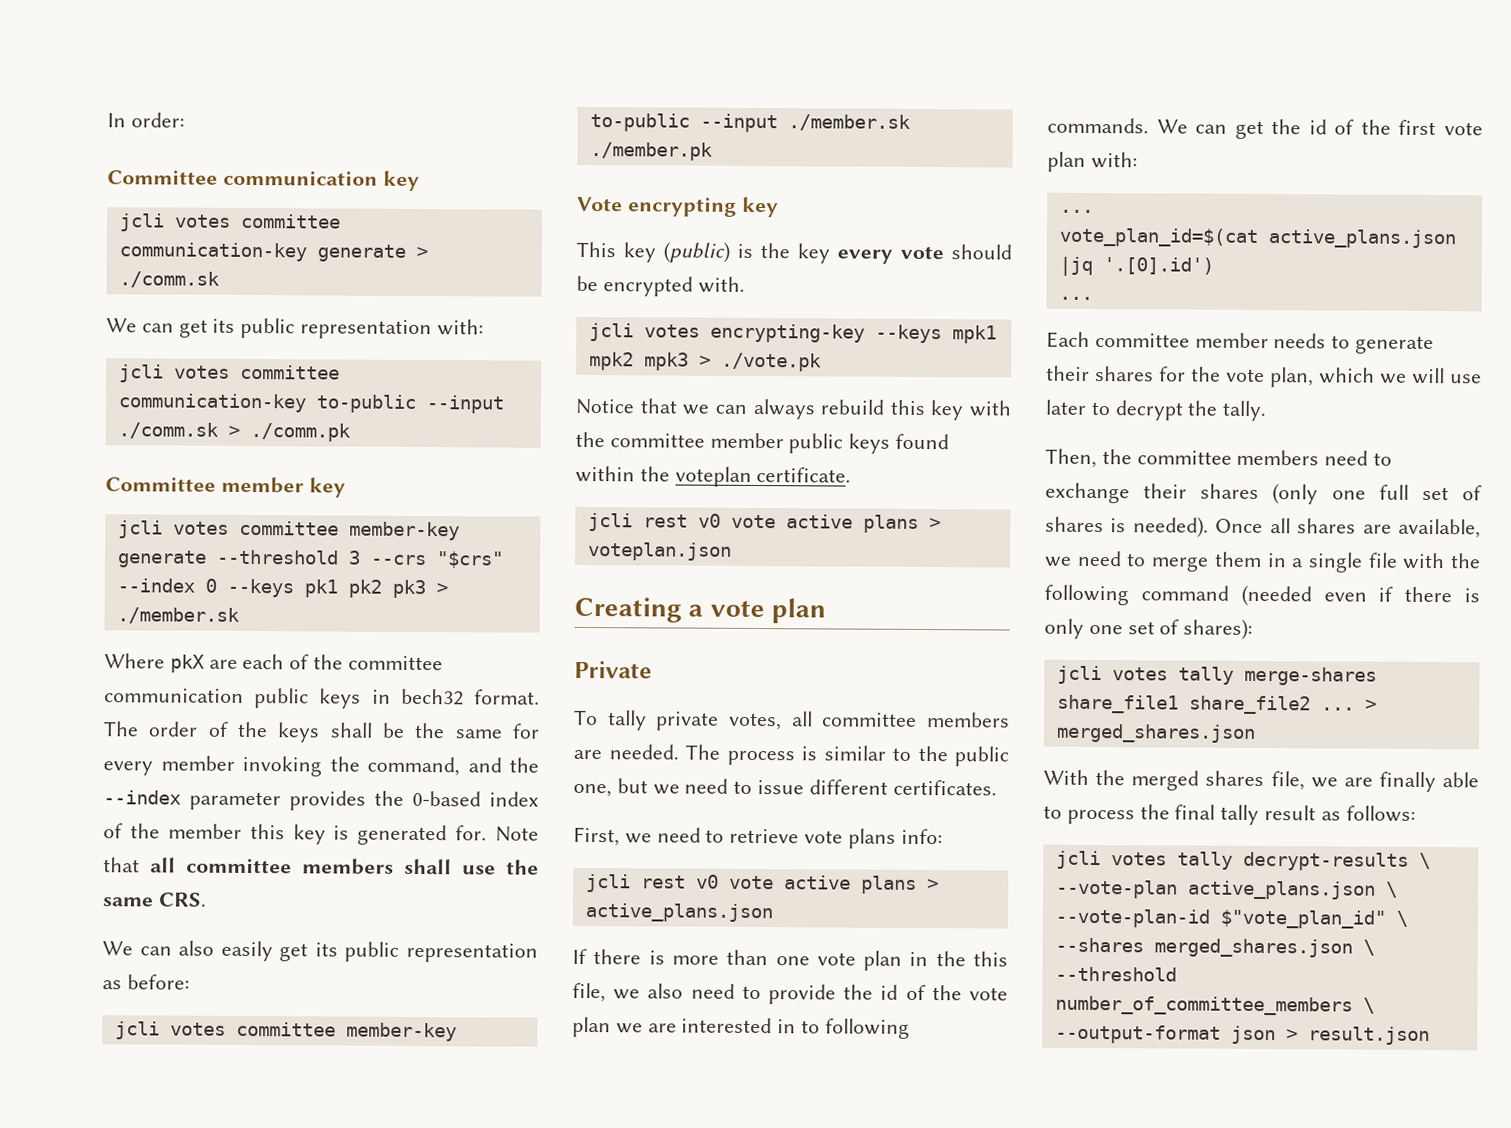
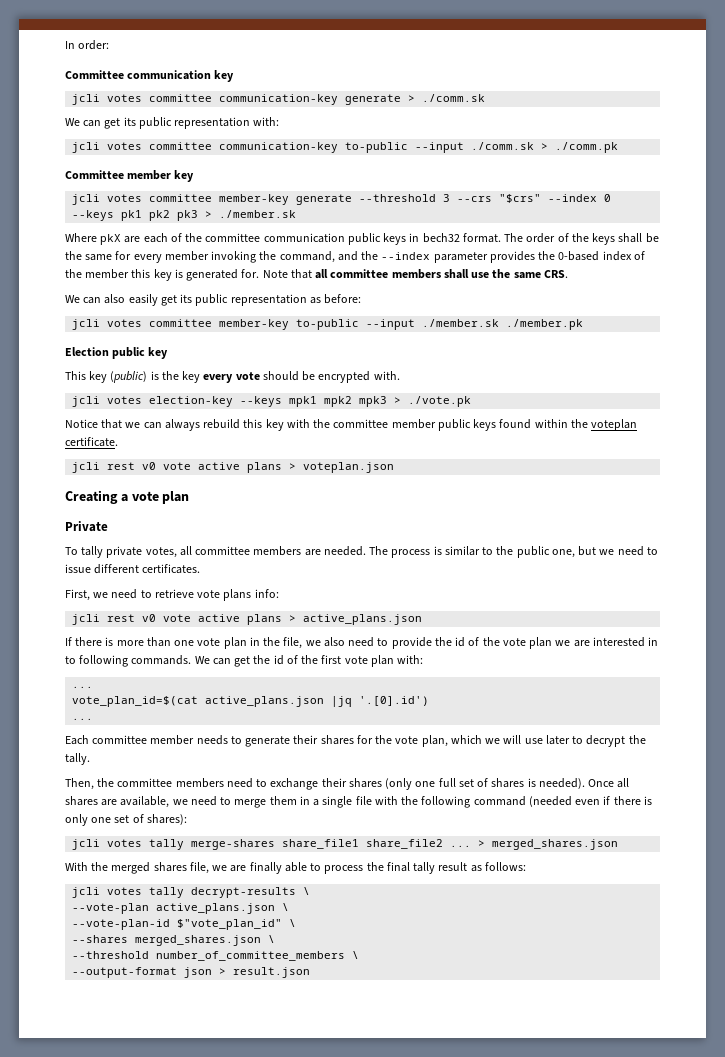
- Vote encrypting key
+ Election public key
- jcli votes encrypting-key --keys mpk1 mpk2 mpk3 > ./vote.pk
+ jcli votes election-key --keys mpk1 mpk2 mpk3 > ./vote.pk
- If there is more than one vote plan in the this file, we also need to provide the id of the vote plan we are interested in to following commands.
+ If there is more than one vote plan in the file, we also need to provide the id of the vote plan we are interested in to following commands.

